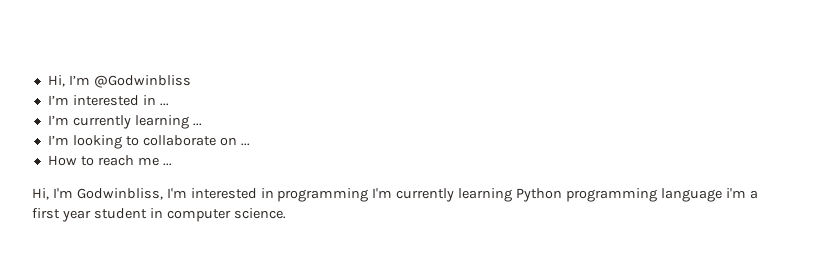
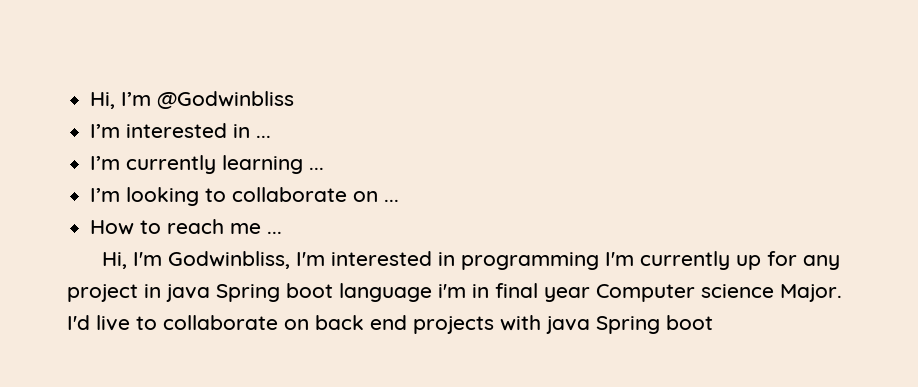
- Hi, I'm Godwinbliss, I'm interested in programming I'm currently learning Python programming language i'm a first year student in computer science.
+ Hi, I'm Godwinbliss, I'm interested in programming I'm currently up for any project in java Spring boot language i'm in final year Computer science Major. I'd live to collaborate on back end projects with java Spring boot

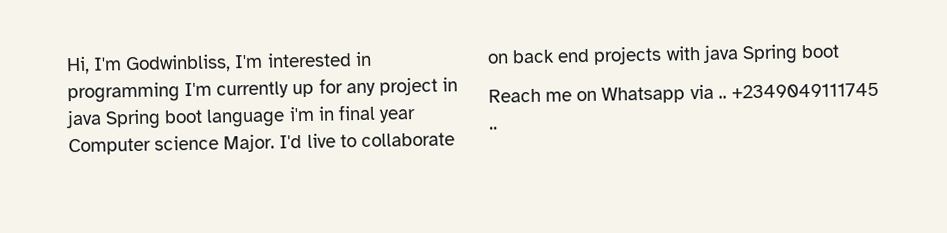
- Hi, I’m @Godwinbliss
- I’m interested in ...
- I’m currently learning ...
- I’m looking to collaborate on ...
- How to reach me ...
+ Reach me on Whatsapp via .. +2349049111745 ..

